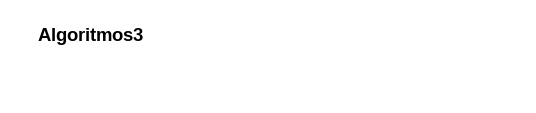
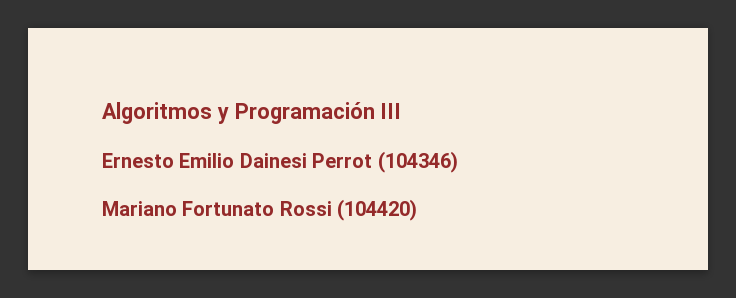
- Algoritmos3
+ Algoritmos y Programación III
+ Ernesto Emilio Dainesi Perrot (104346)
+ Mariano Fortunato Rossi (104420)

